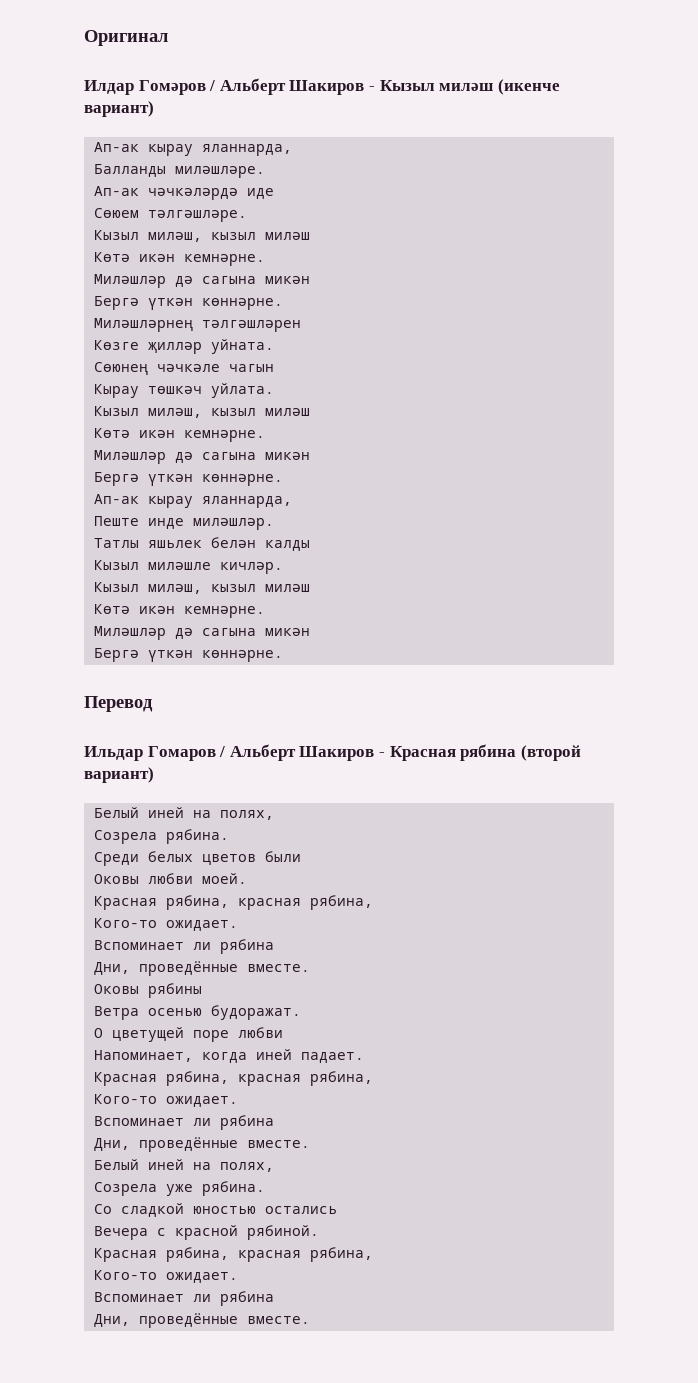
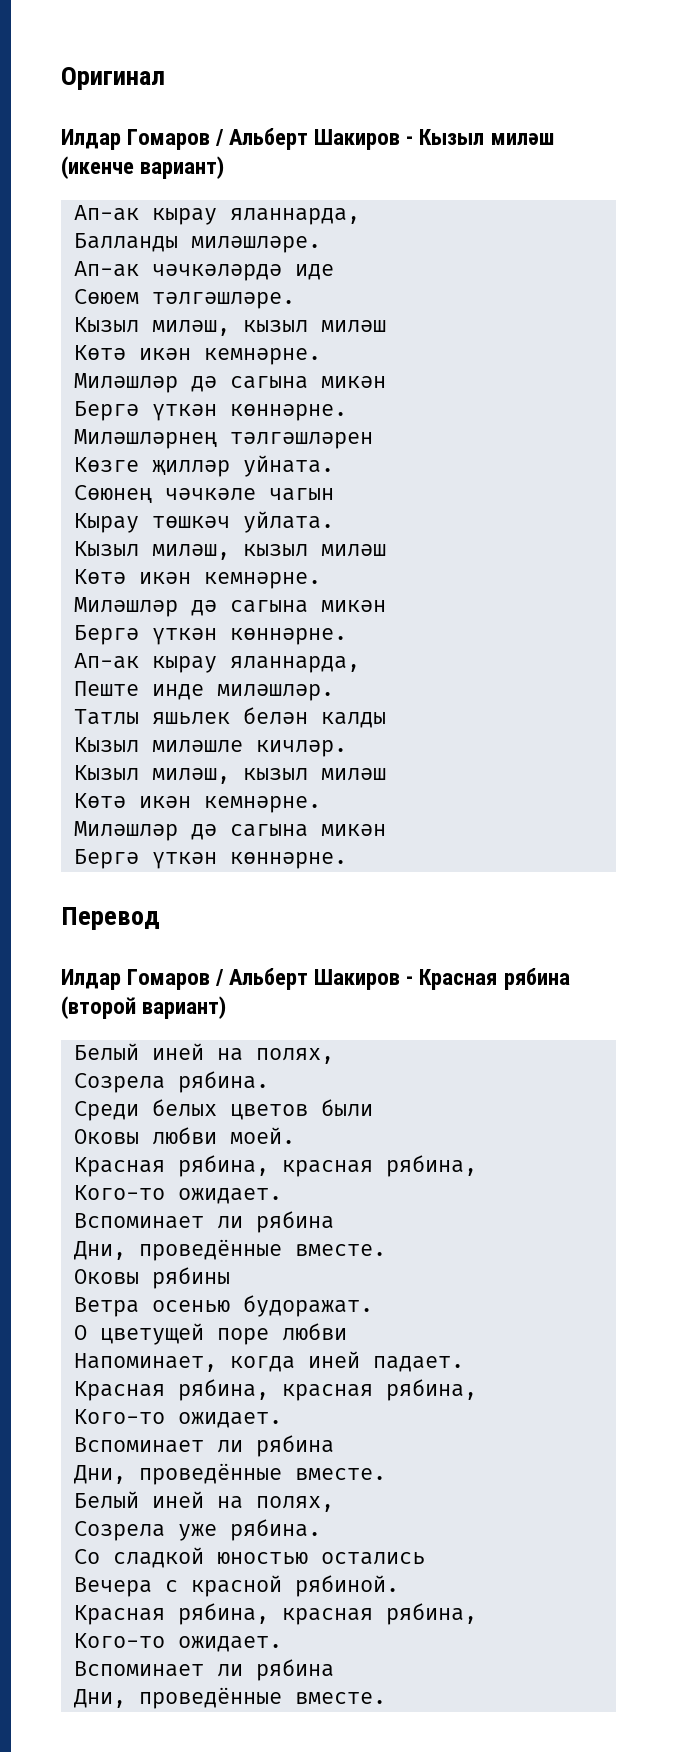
- Илдар Гомәров / Альберт Шакиров - Кызыл миләш (икенче вариант)
+ Илдар Гомаров / Альберт Шакиров - Кызыл миләш (икенче вариант)
- Ильдар Гомаров / Альберт Шакиров - Красная рябина (второй вариант)
+ Илдар Гомаров / Альберт Шакиров - Красная рябина (второй вариант)

